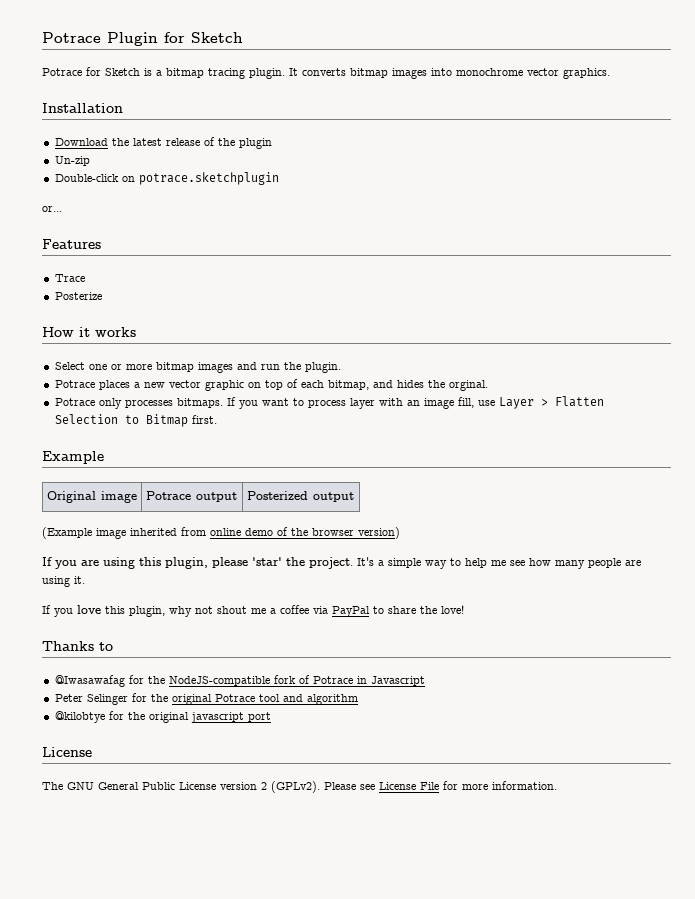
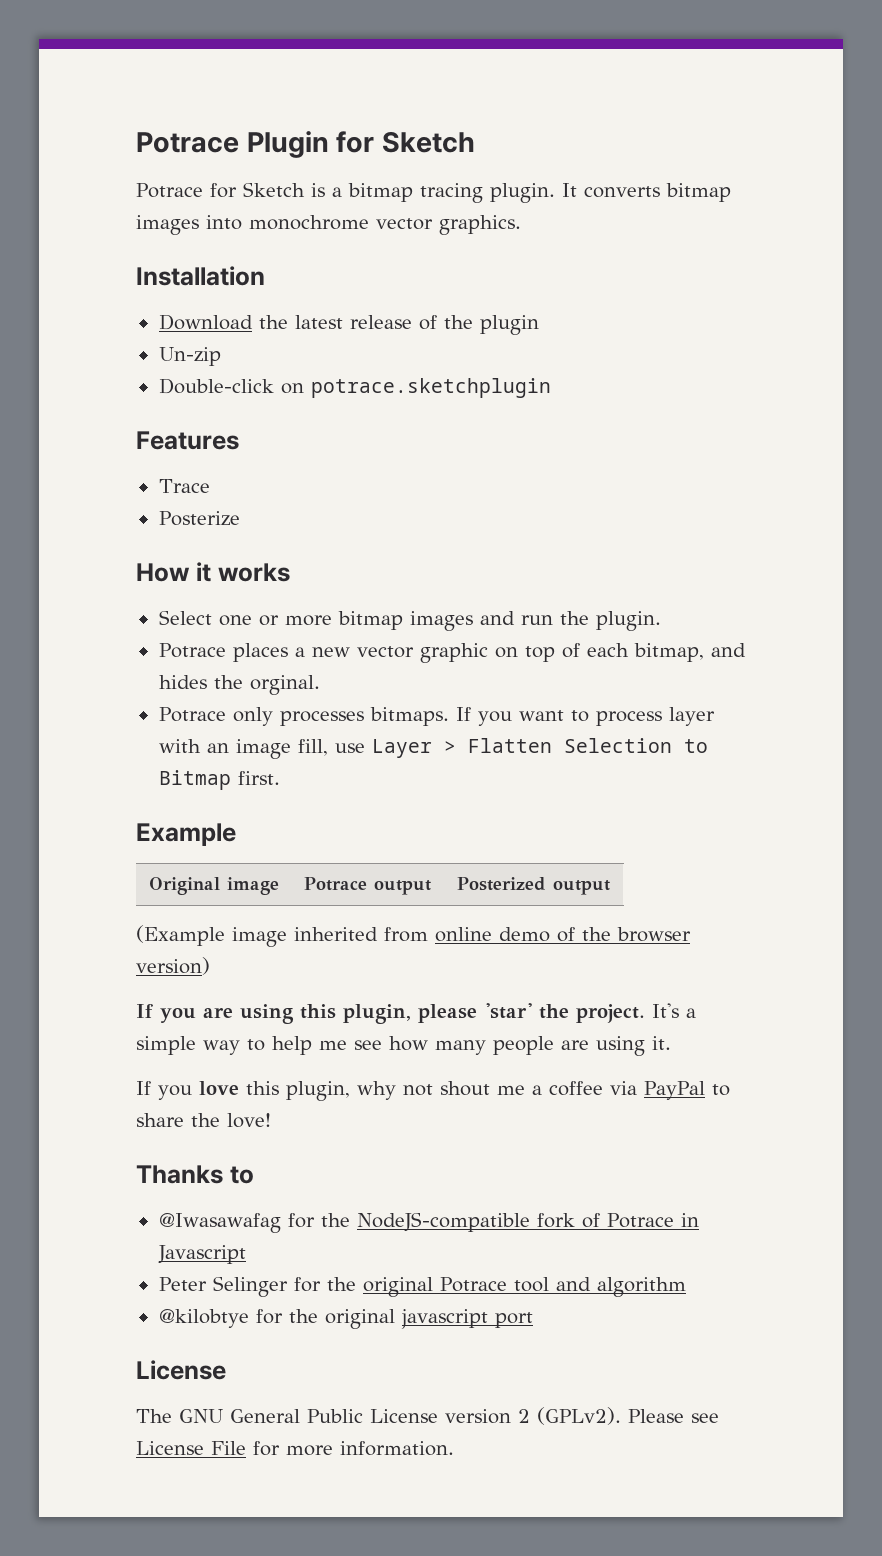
- or...

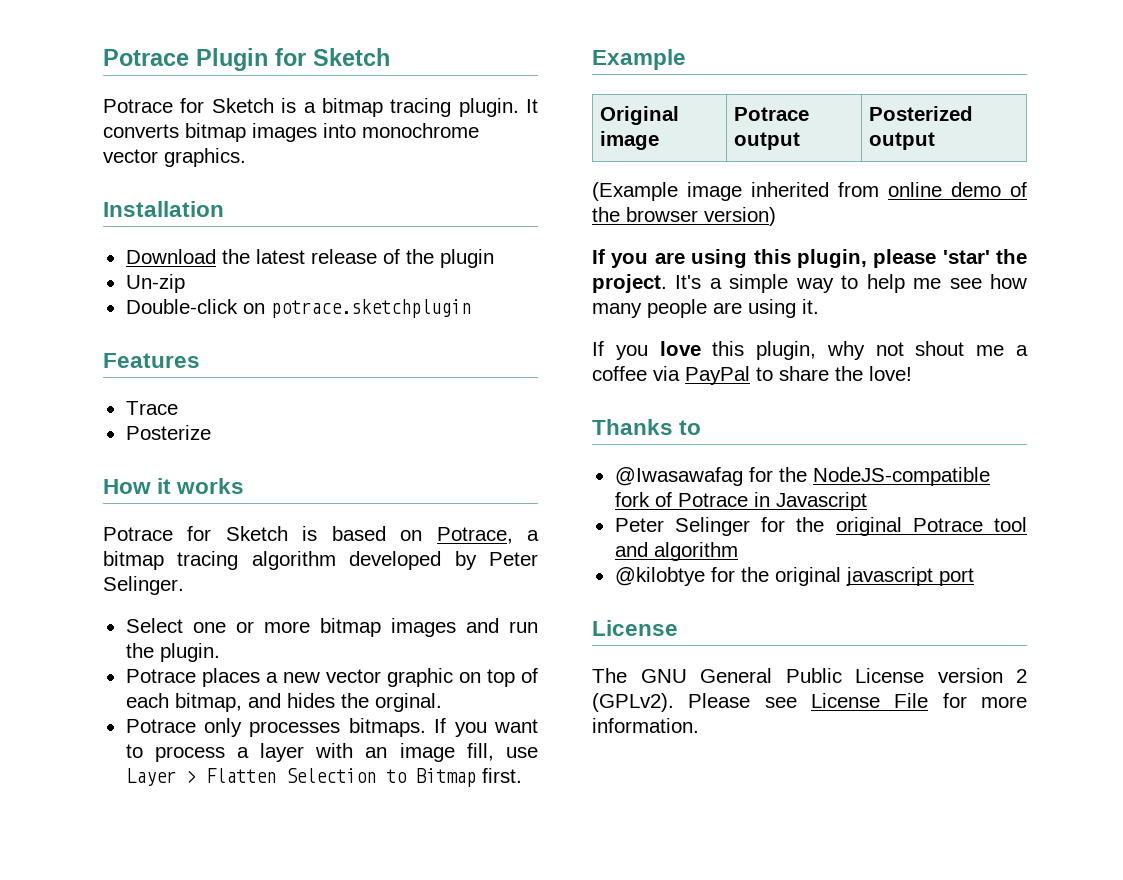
+ Potrace for Sketch is based on Potrace, a bitmap tracing algorithm developed by Peter Selinger.
- If you want to process layer with an image fill, use Layer > Flatten Selection to Bitmap first.
+ If you want to process a layer with an image fill, use Layer > Flatten Selection to Bitmap first.

